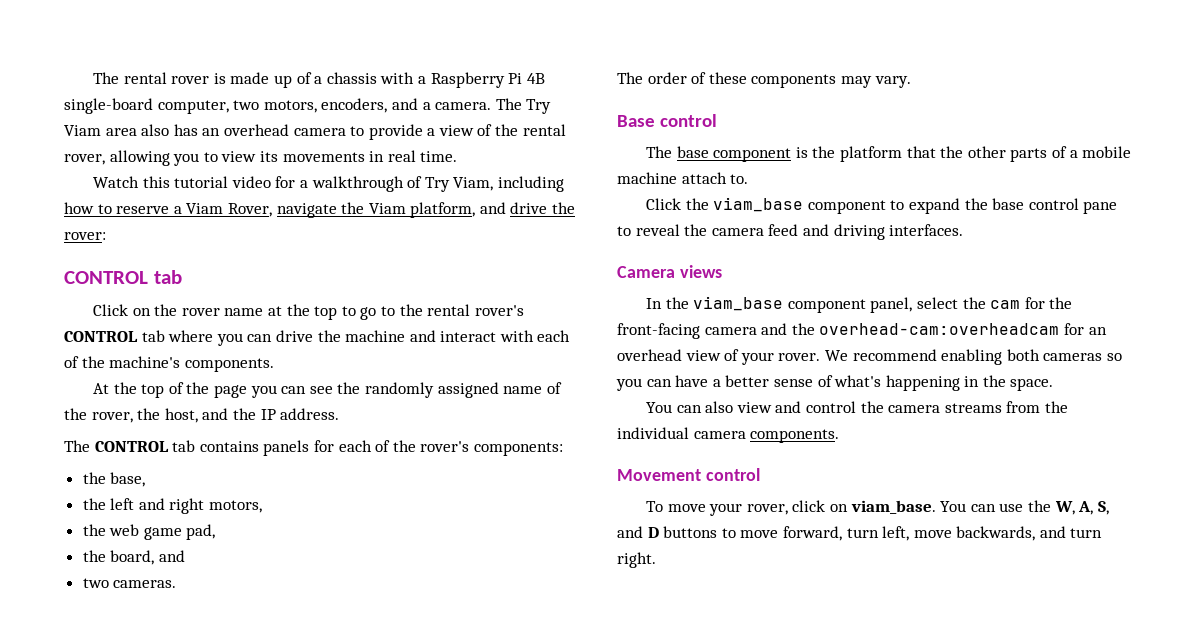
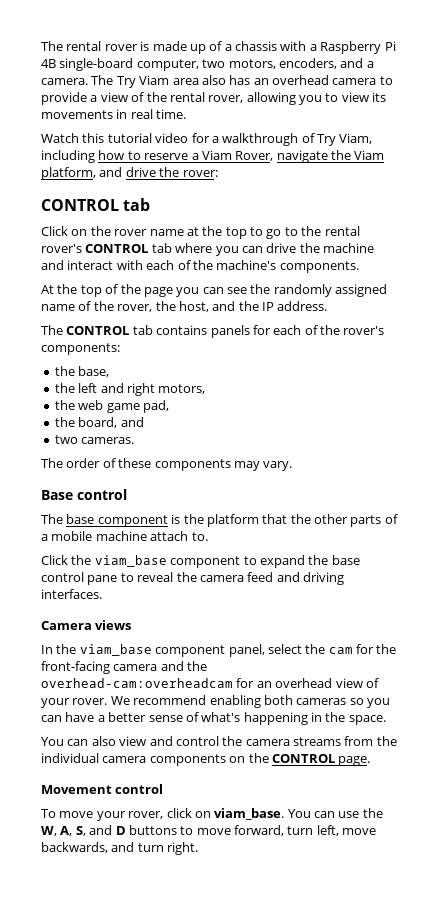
- You can also view and control the camera streams from the individual camera components.
+ You can also view and control the camera streams from the individual camera components on the CONTROL page.

